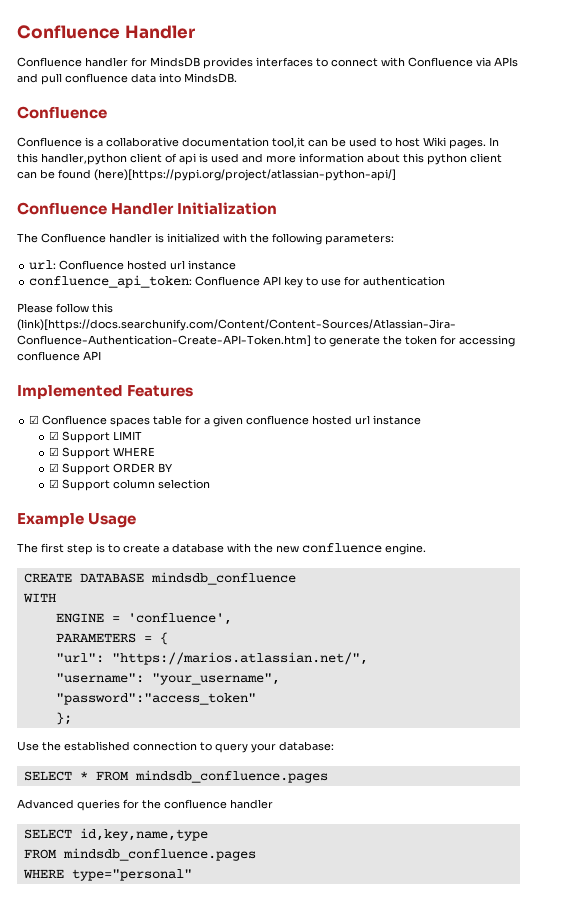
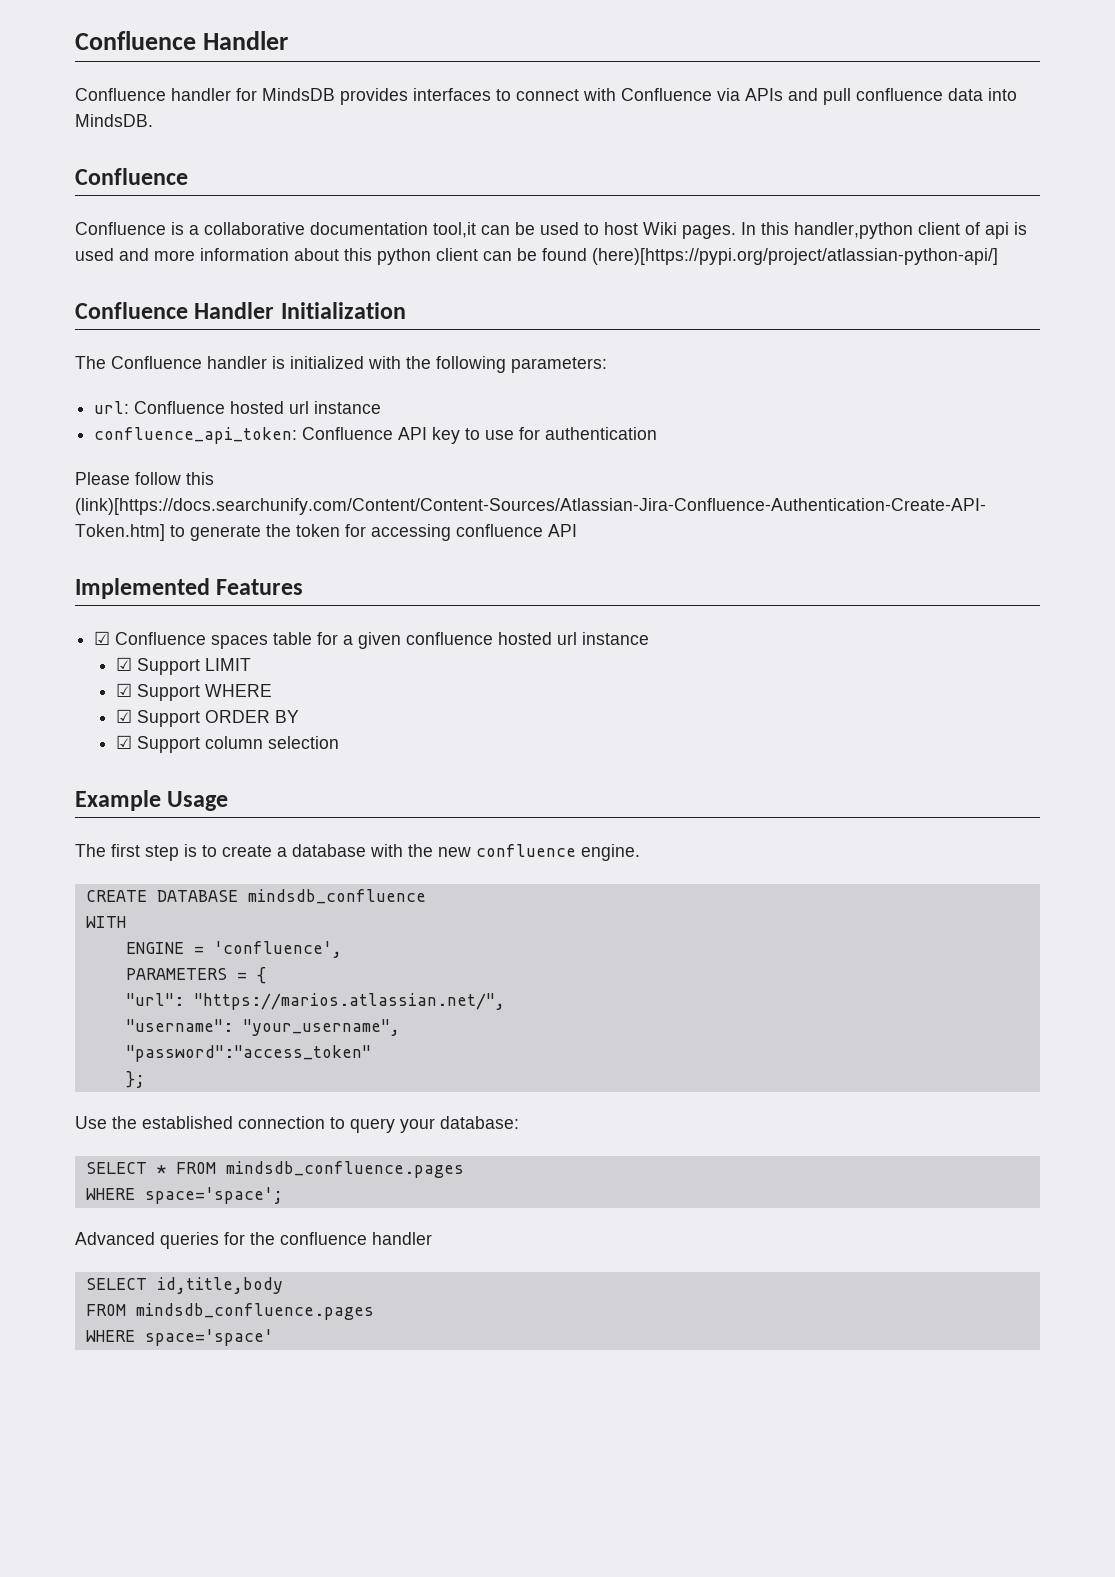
+ WHERE space='space';
- SELECT id,key,name,type
+ SELECT id,title,body
  FROM mindsdb_confluence.pages
- WHERE type="personal"
+ WHERE space='space'

